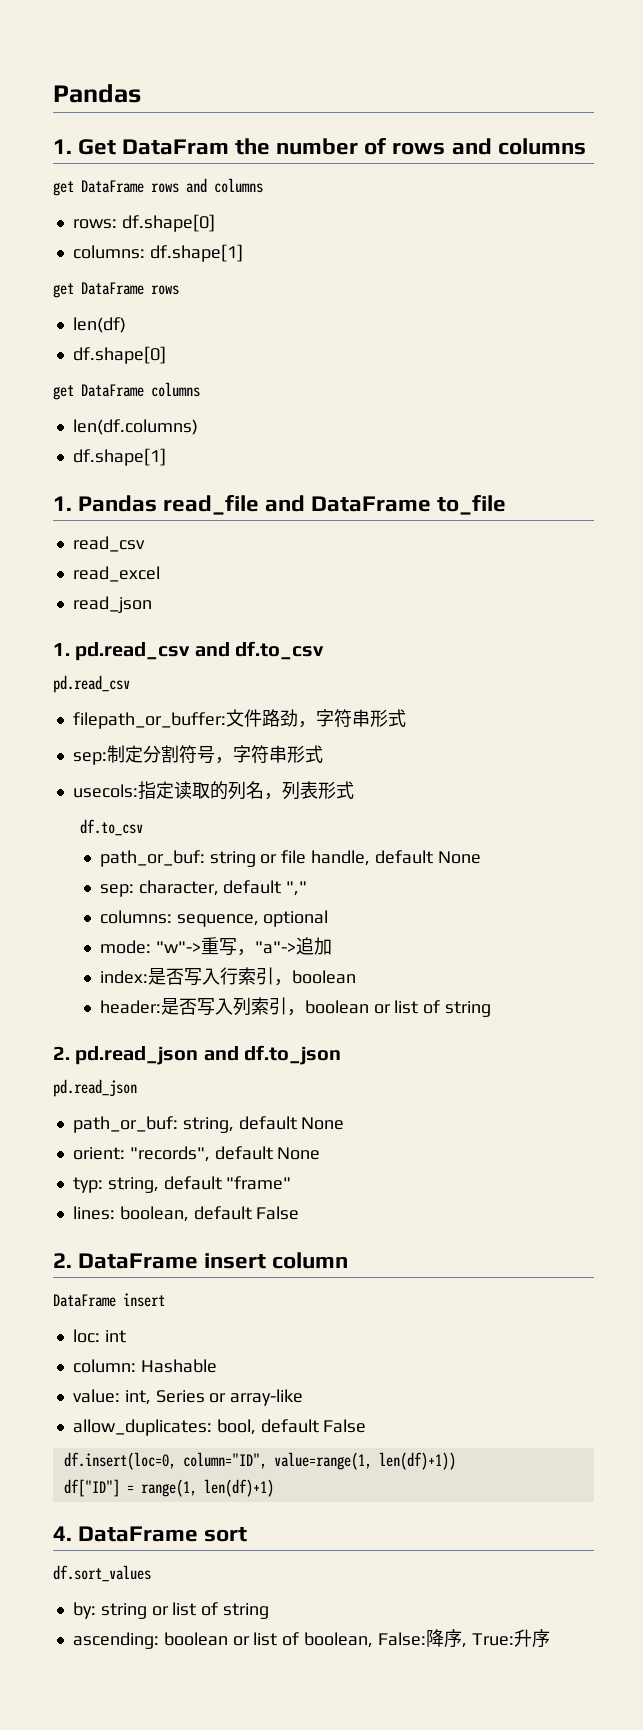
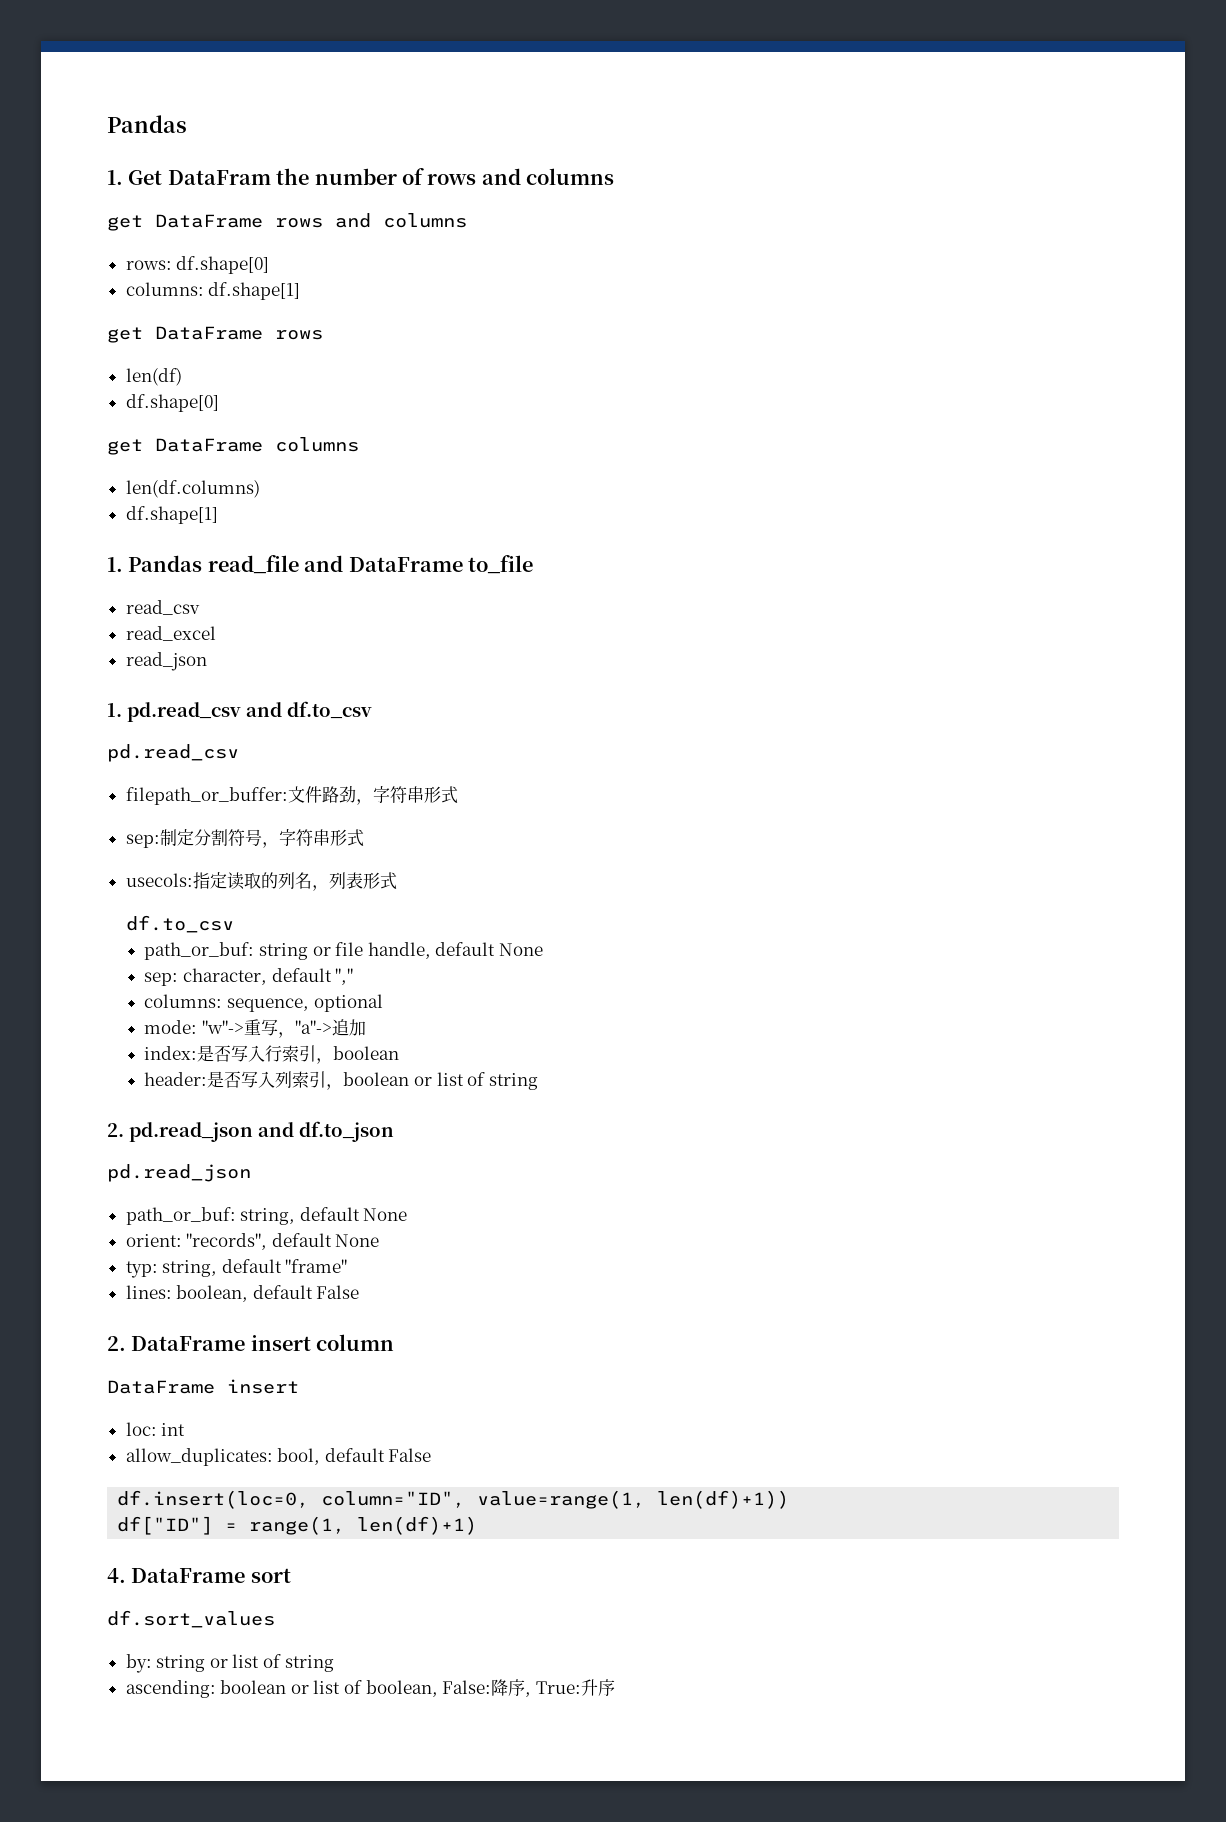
- column: Hashable
- value: int, Series or array-like

